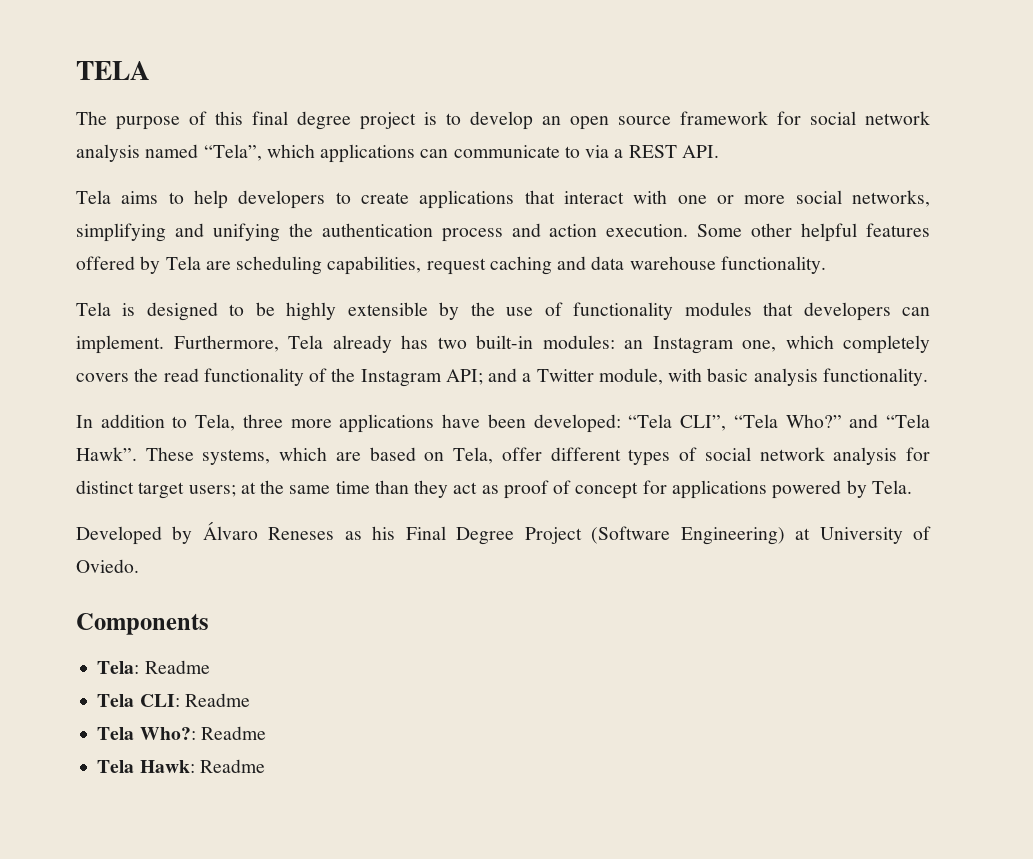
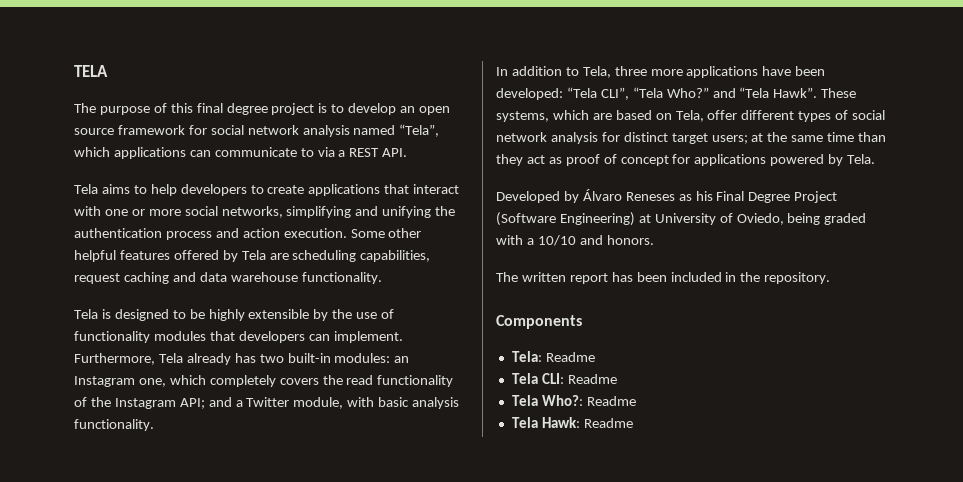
- Developed by Álvaro Reneses as his Final Degree Project (Software Engineering) at University of Oviedo.
+ Developed by Álvaro Reneses as his Final Degree Project (Software Engineering) at University of Oviedo, being graded with a 10/10 and honors.
+ The written report has been included in the repository.

